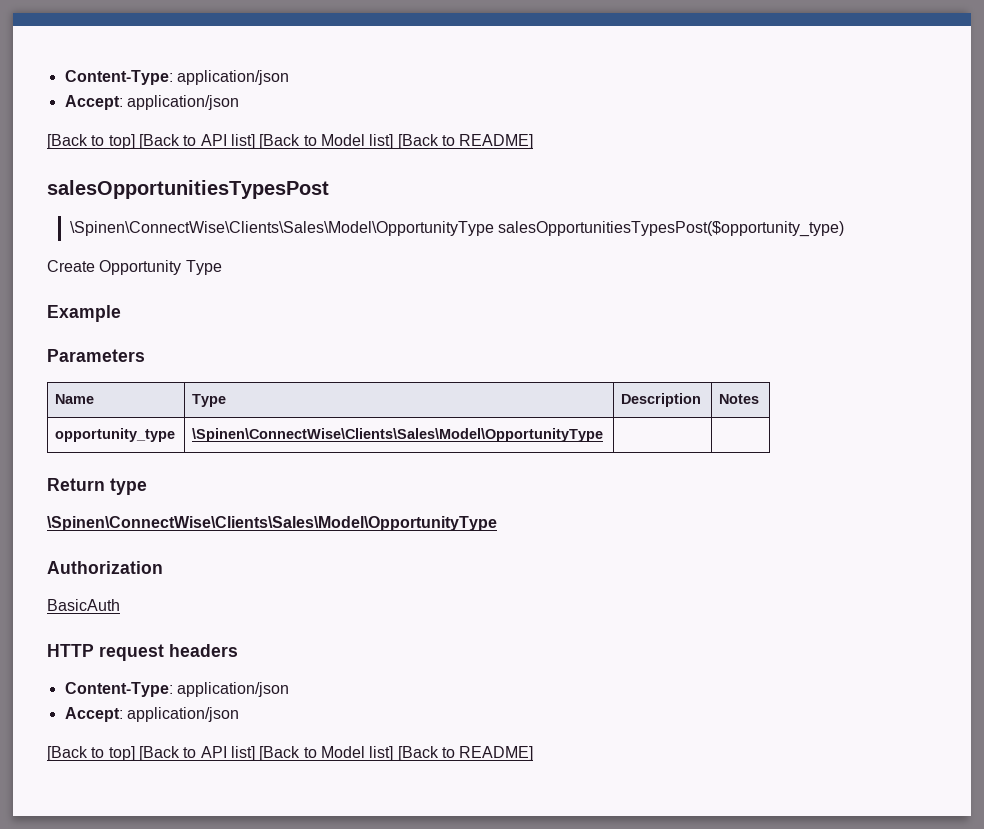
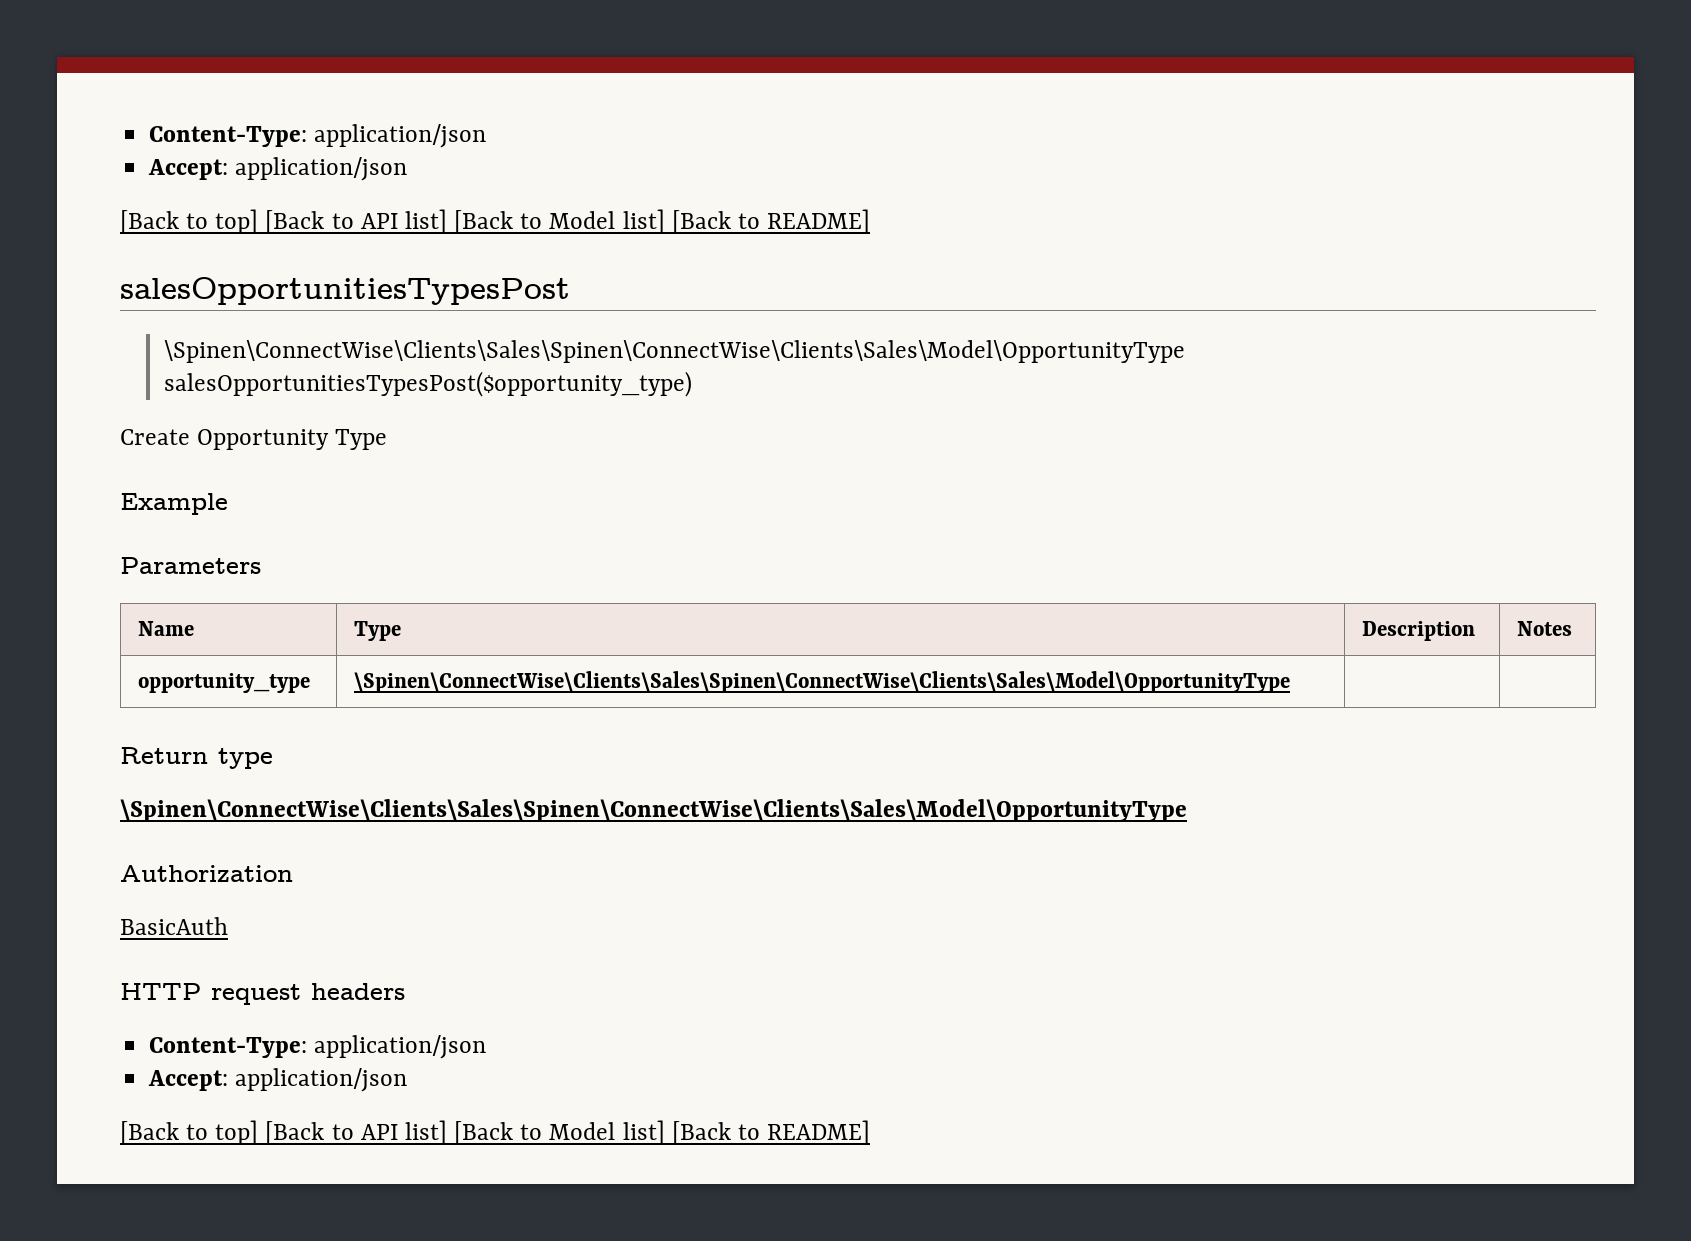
- \Spinen\ConnectWise\Clients\Sales\Model\OpportunityType salesOpportunitiesTypesPost($opportunity_type)
+ \Spinen\ConnectWise\Clients\Sales\Spinen\ConnectWise\Clients\Sales\Model\OpportunityType salesOpportunitiesTypesPost($opportunity_type)
- opportunity_type | \Spinen\ConnectWise\Clients\Sales\Model\OpportunityType | |
+ opportunity_type | \Spinen\ConnectWise\Clients\Sales\Spinen\ConnectWise\Clients\Sales\Model\OpportunityType | |
  Return type
- \Spinen\ConnectWise\Clients\Sales\Model\OpportunityType
+ \Spinen\ConnectWise\Clients\Sales\Spinen\ConnectWise\Clients\Sales\Model\OpportunityType

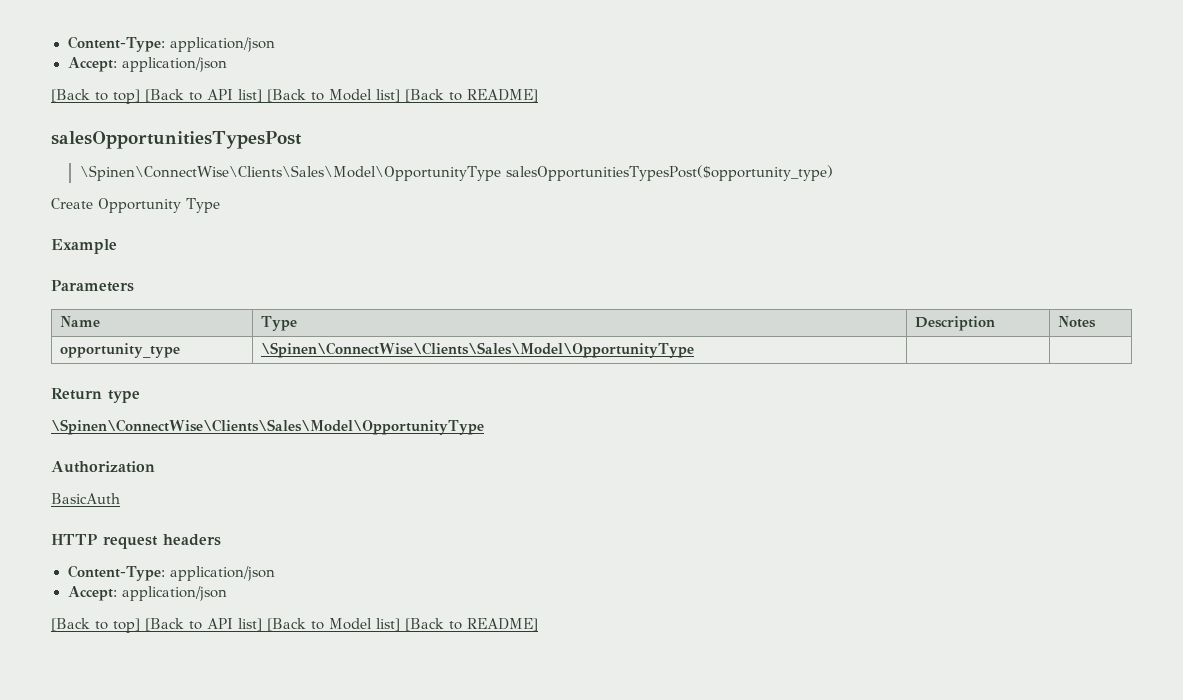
- \Spinen\ConnectWise\Clients\Sales\Spinen\ConnectWise\Clients\Sales\Model\OpportunityType salesOpportunitiesTypesPost($opportunity_type)
+ \Spinen\ConnectWise\Clients\Sales\Model\OpportunityType salesOpportunitiesTypesPost($opportunity_type)
- opportunity_type | \Spinen\ConnectWise\Clients\Sales\Spinen\ConnectWise\Clients\Sales\Model\OpportunityType | |
+ opportunity_type | \Spinen\ConnectWise\Clients\Sales\Model\OpportunityType | |
  Return type
- \Spinen\ConnectWise\Clients\Sales\Spinen\ConnectWise\Clients\Sales\Model\OpportunityType
+ \Spinen\ConnectWise\Clients\Sales\Model\OpportunityType

